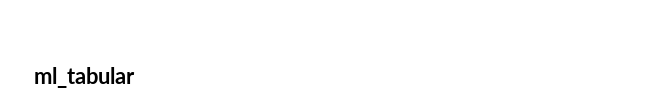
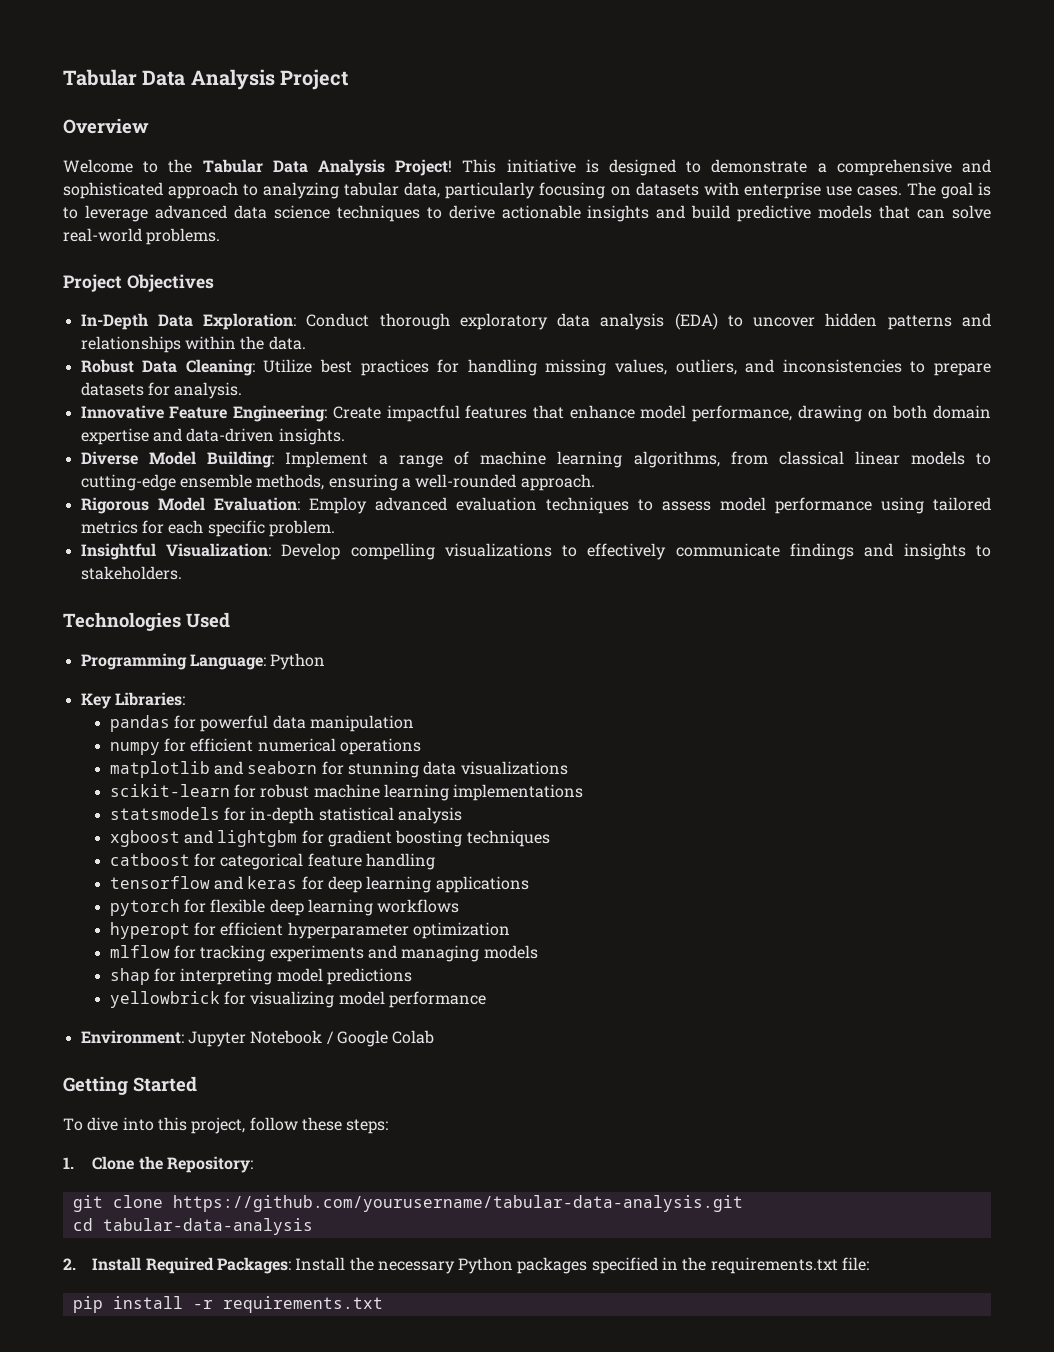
- ml_tabular
+ Tabular Data Analysis Project
+ Overview
+ Welcome to the Tabular Data Analysis Project! This initiative is designed to demonstrate a comprehensive and sophisticated approach to analyzing tabular data, particularly focusing on datasets with enterprise use cases. The goal is to leverage advanced data science techniques to derive actionable insights and build predictive models that can solve real-world problems.
+ Project Objectives
+ In-Depth Data Exploration: Conduct thorough exploratory data analysis (EDA) to uncover hidden patterns and relationships within the data.
+ Robust Data Cleaning: Utilize best practices for handling missing values, outliers, and inconsistencies to prepare datasets for analysis.
+ Innovative Feature Engineering: Create impactful features that enhance model performance, drawing on both domain expertise and data-driven insights.
+ Diverse Model Building: Implement a range of machine learning algorithms, from classical linear models to cutting-edge ensemble methods, ensuring a well-rounded approach.
+ Rigorous Model Evaluation: Employ advanced evaluation techniques to assess model performance using tailored metrics for each specific problem.
+ Insightful Visualization: Develop compelling visualizations to effectively communicate findings and insights to stakeholders.
+ Technologies Used
+ Programming Language: Python
+ Key Libraries:
+ pandas for powerful data manipulation
+ numpy for efficient numerical operations
+ matplotlib and seaborn for stunning data visualizations
+ scikit-learn for robust machine learning implementations
+ statsmodels for in-depth statistical analysis
+ xgboost and lightgbm for gradient boosting techniques
+ catboost for categorical feature handling
+ tensorflow and keras for deep learning applications
+ pytorch for flexible deep learning workflows
+ hyperopt for efficient hyperparameter optimization
+ mlflow for tracking experiments and managing models
+ shap for interpreting model predictions
+ yellowbrick for visualizing model performance
+ Environment: Jupyter Notebook / Google Colab
+ Getting Started
+ To dive into this project, follow these steps:
+ 1. Clone the Repository:
+ git clone https://github.com/yourusername/tabular-data-analysis.git
+ cd tabular-data-analysis
+ 2. Install Required Packages: Install the necessary Python packages specified in the requirements.txt file:
+ pip install -r requirements.txt

